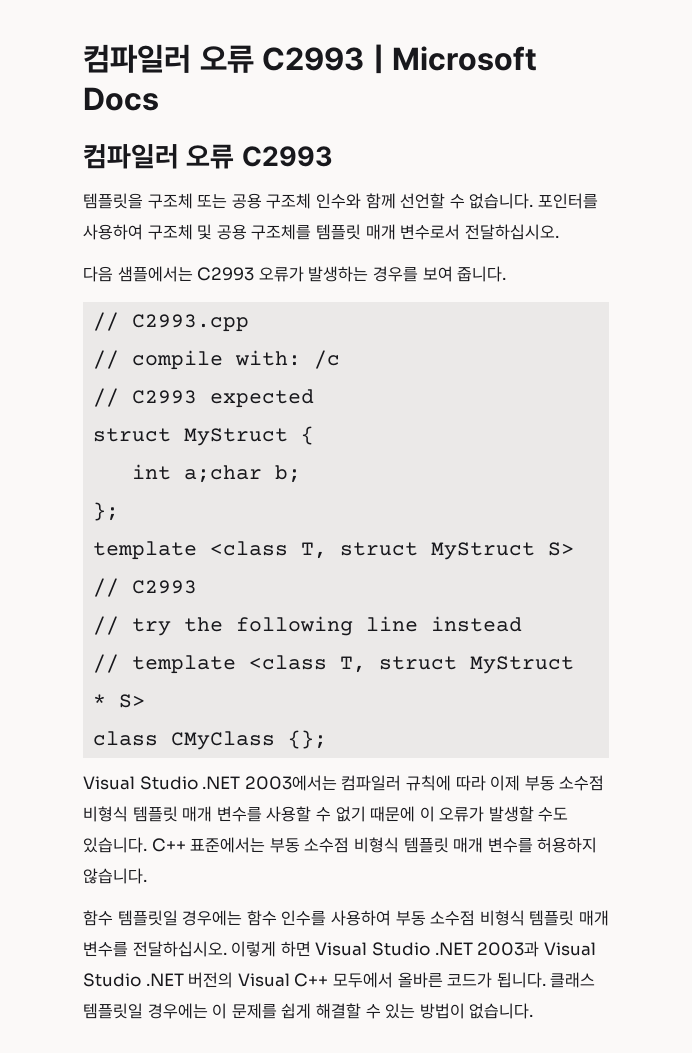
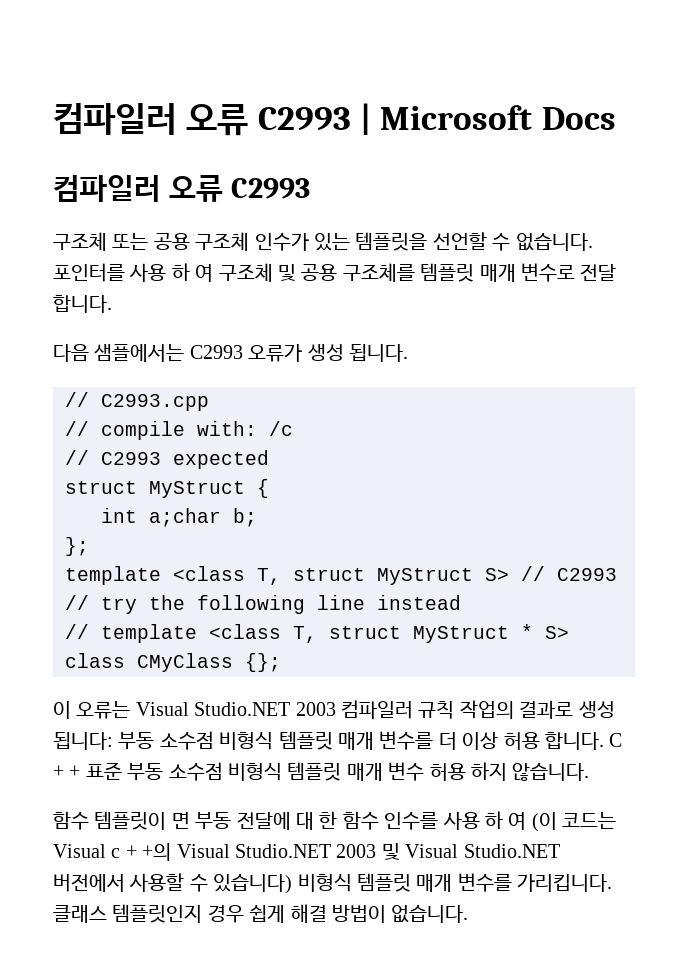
- 템플릿을 구조체 또는 공용 구조체 인수와 함께 선언할 수 없습니다.
+ 구조체 또는 공용 구조체 인수가 있는 템플릿을 선언할 수 없습니다.
- 포인터를 사용하여 구조체 및 공용 구조체를 템플릿 매개 변수로서 전달하십시오.
+ 포인터를 사용 하 여 구조체 및 공용 구조체를 템플릿 매개 변수로 전달 합니다.
- 다음 샘플에서는 C2993 오류가 발생하는 경우를 보여 줍니다.
+ 다음 샘플에서는 C2993 오류가 생성 됩니다.
- Visual Studio .NET 2003에서는 컴파일러 규칙에 따라 이제 부동 소수점 비형식 템플릿 매개 변수를 사용할 수 없기 때문에 이 오류가 발생할 수도 있습니다. C++ 표준에서는 부동 소수점 비형식 템플릿 매개 변수를 허용하지 않습니다.
+ 이 오류는 Visual Studio.NET 2003 컴파일러 규칙 작업의 결과로 생성 됩니다: 부동 소수점 비형식 템플릿 매개 변수를 더 이상 허용 합니다. C + + 표준 부동 소수점 비형식 템플릿 매개 변수 허용 하지 않습니다.
- 함수 템플릿일 경우에는 함수 인수를 사용하여 부동 소수점 비형식 템플릿 매개 변수를 전달하십시오. 이렇게 하면 Visual Studio .NET 2003과 Visual Studio .NET 버전의 Visual C++ 모두에서 올바른 코드가 됩니다. 클래스 템플릿일 경우에는 이 문제를 쉽게 해결할 수 있는 방법이 없습니다.
+ 함수 템플릿이 면 부동 전달에 대 한 함수 인수를 사용 하 여 (이 코드는 Visual c + +의 Visual Studio.NET 2003 및 Visual Studio.NET 버전에서 사용할 수 있습니다) 비형식 템플릿 매개 변수를 가리킵니다. 클래스 템플릿인지 경우 쉽게 해결 방법이 없습니다.

